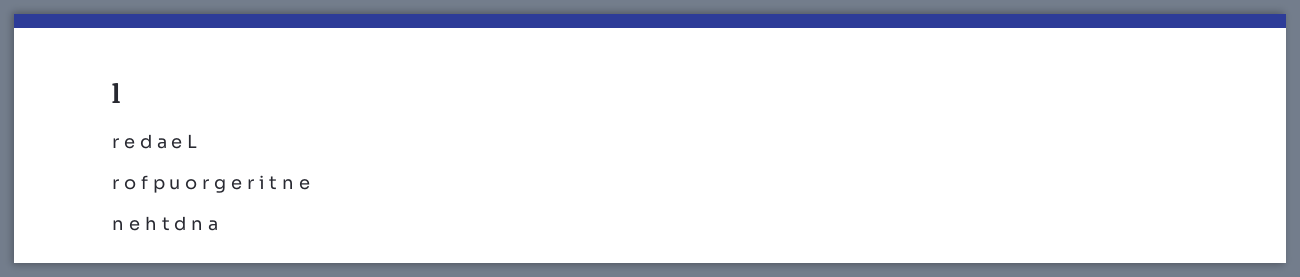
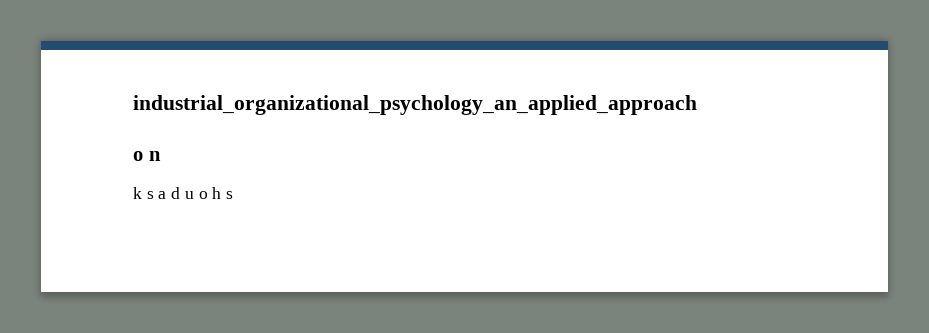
- l
- r e d a e L
- r o f p u o r g e r i t n e
- n e h t d n a
+ industrial_organizational_psychology_an_applied_approach
+ o n
+ k s a d u o h s

